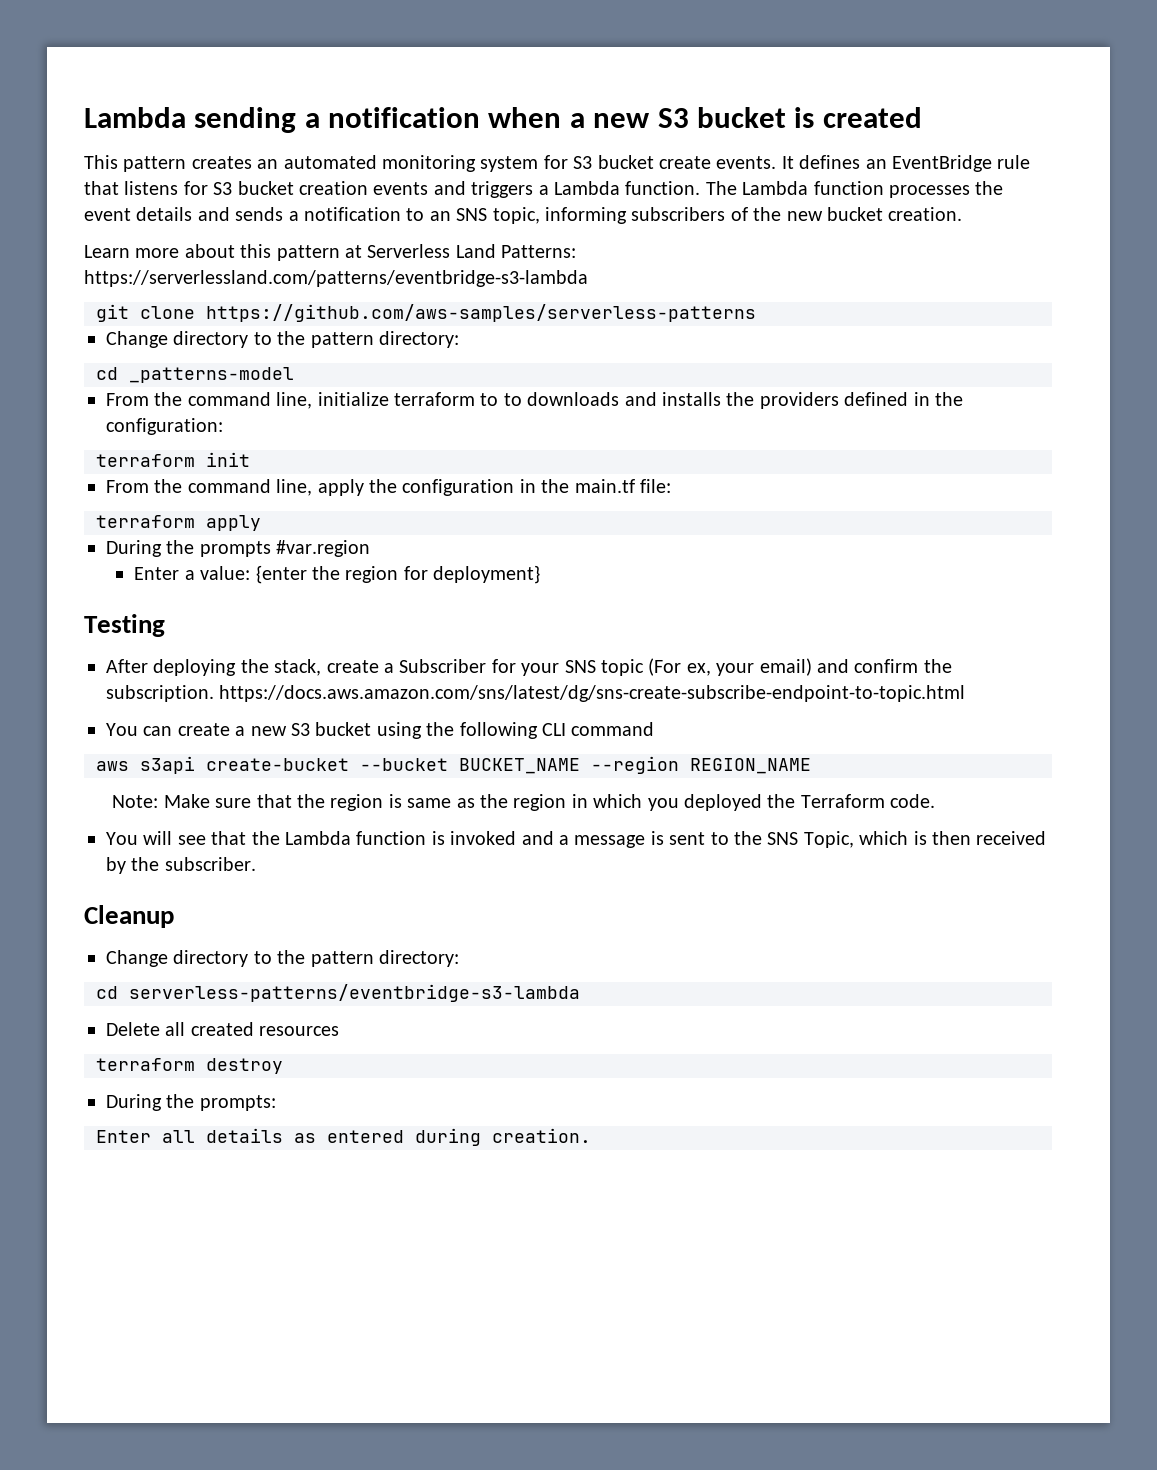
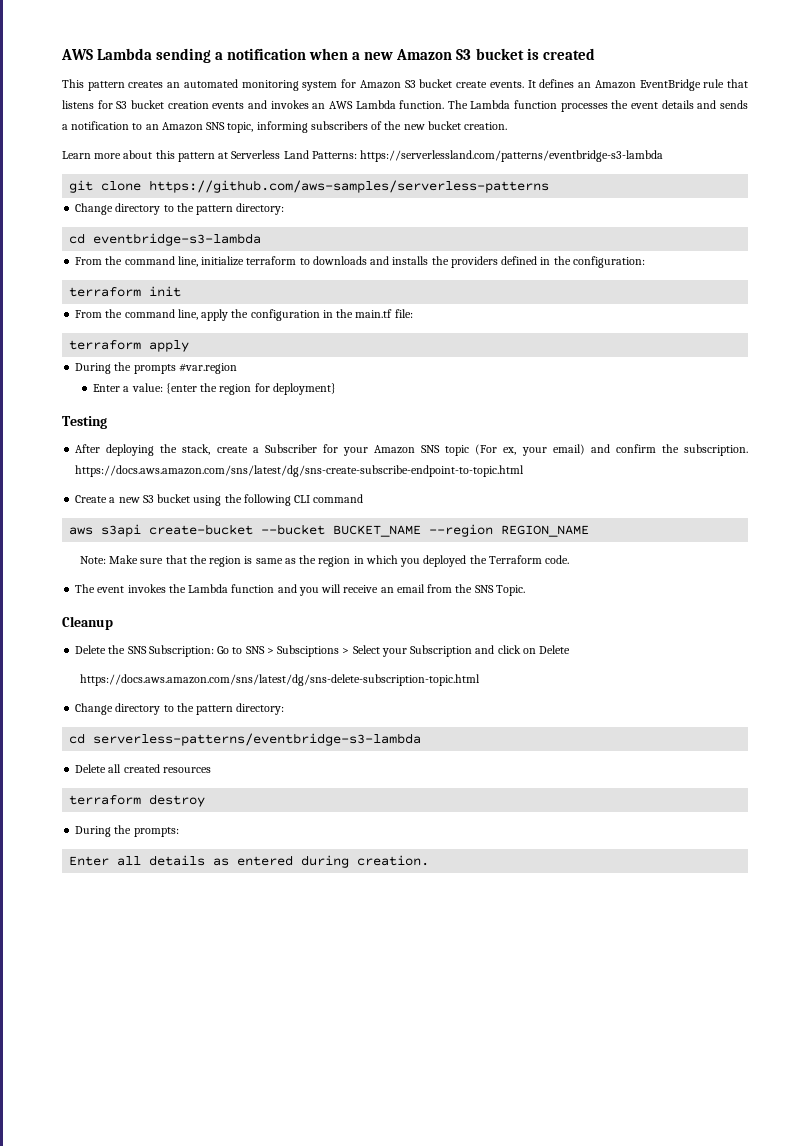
- Lambda sending a notification when a new S3 bucket is created
+ AWS Lambda sending a notification when a new Amazon S3 bucket is created
- This pattern creates an automated monitoring system for S3 bucket create events.
+ This pattern creates an automated monitoring system for Amazon S3 bucket create events.
- It defines an EventBridge rule that listens for S3 bucket creation events and triggers a Lambda function.
+ It defines an Amazon EventBridge rule that listens for S3 bucket creation events and invokes an AWS Lambda function.
- The Lambda function processes the event details and sends a notification to an SNS topic, informing subscribers of the new bucket creation.
+ The Lambda function processes the event details and sends a notification to an Amazon SNS topic, informing subscribers of the new bucket creation.
- cd _patterns-model
+ cd eventbridge-s3-lambda
- From the command line, initialize terraform to to downloads and installs the providers defined in the configuration:
+ From the command line, initialize terraform to downloads and installs the providers defined in the configuration:
- After deploying the stack, create a Subscriber for your SNS topic (For ex, your email) and confirm the subscription. https://docs.aws.amazon.com/sns/latest/dg/sns-create-subscribe-endpoint-to-topic.html
+ After deploying the stack, create a Subscriber for your Amazon SNS topic (For ex, your email) and confirm the subscription. https://docs.aws.amazon.com/sns/latest/dg/sns-create-subscribe-endpoint-to-topic.html
- You can create a new S3 bucket using the following CLI command
+ Create a new S3 bucket using the following CLI command
- You will see that the Lambda function is invoked and a message is sent to the SNS Topic, which is then received by the subscriber.
+ The event invokes the Lambda function and you will receive an email from the SNS Topic.
  Cleanup
+ Delete the SNS Subscription: Go to SNS > Subsciptions > Select your Subscription and click on Delete
+ https://docs.aws.amazon.com/sns/latest/dg/sns-delete-subscription-topic.html

